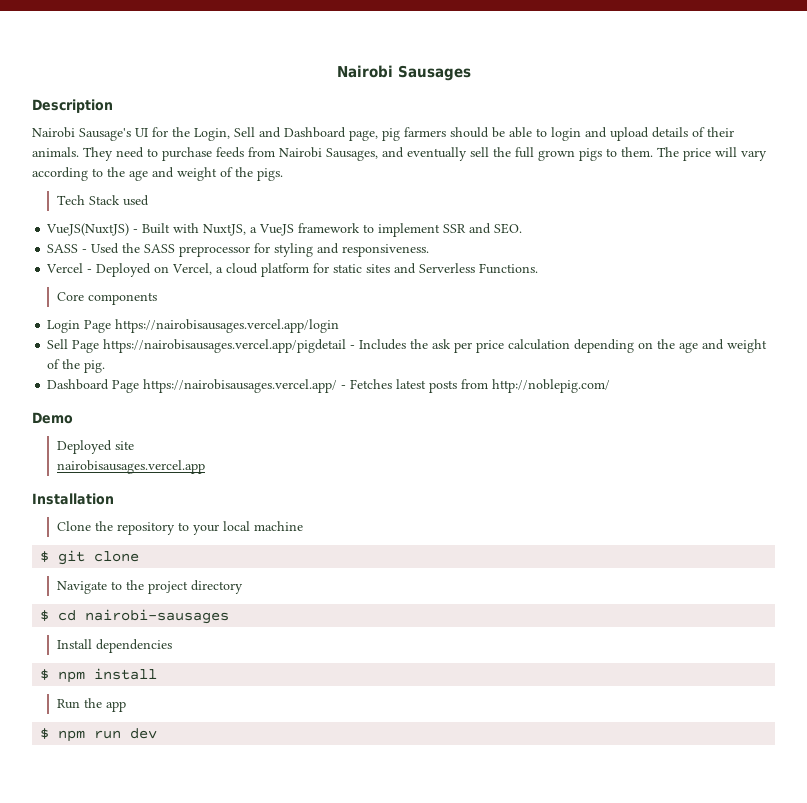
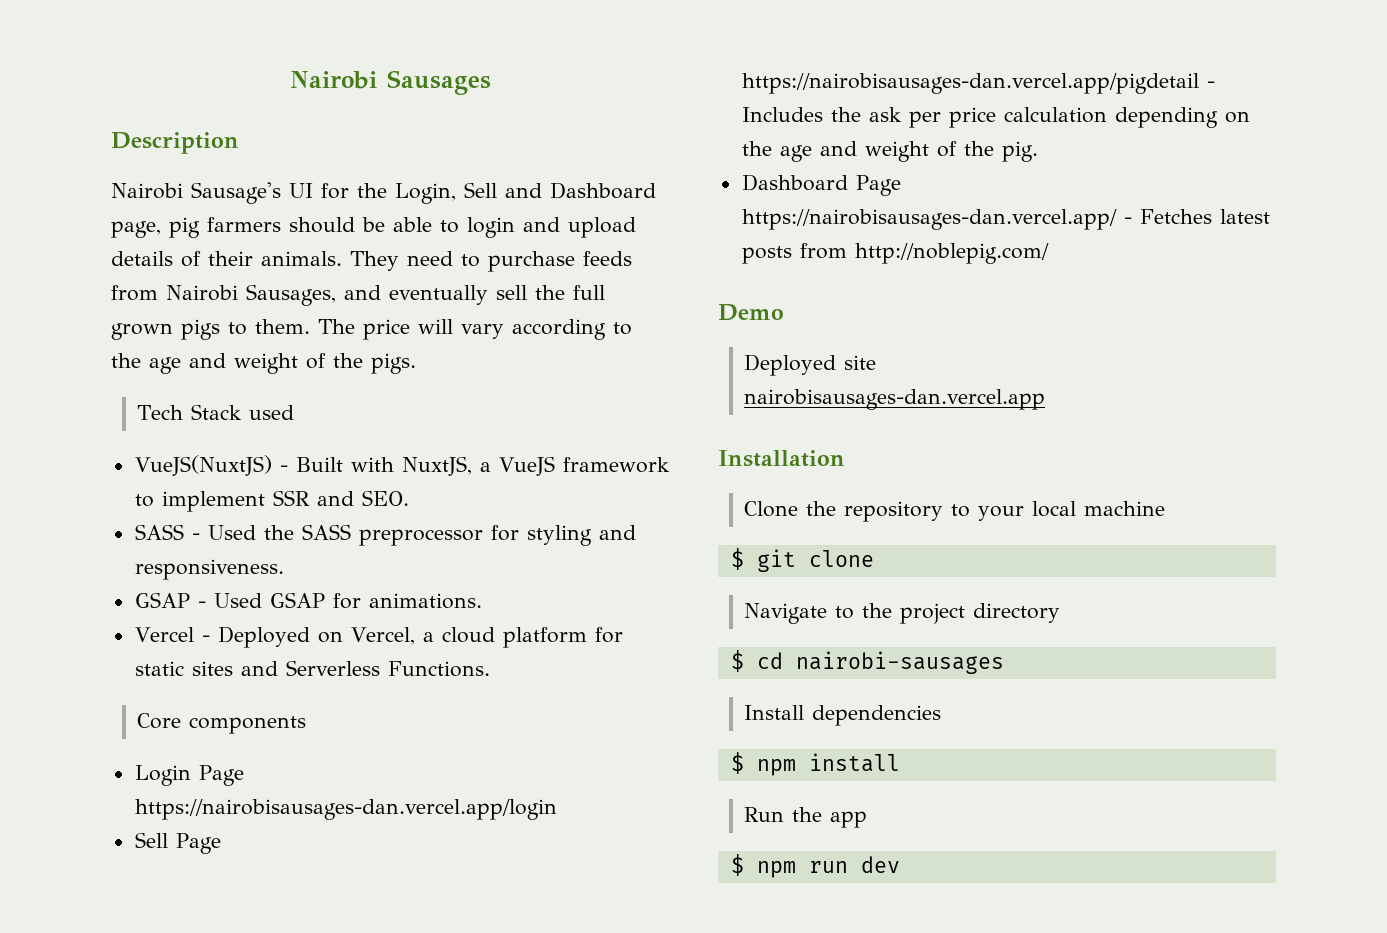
+ GSAP - Used GSAP for animations.
- Login Page https://nairobisausages.vercel.app/login
+ Login Page https://nairobisausages-dan.vercel.app/login
- Sell Page https://nairobisausages.vercel.app/pigdetail - Includes the ask per price calculation depending on the age and weight of the pig.
+ Sell Page https://nairobisausages-dan.vercel.app/pigdetail - Includes the ask per price calculation depending on the age and weight of the pig.
- Dashboard Page https://nairobisausages.vercel.app/ - Fetches latest posts from http://noblepig.com/
+ Dashboard Page https://nairobisausages-dan.vercel.app/ - Fetches latest posts from http://noblepig.com/
- nairobisausages.vercel.app
+ nairobisausages-dan.vercel.app

